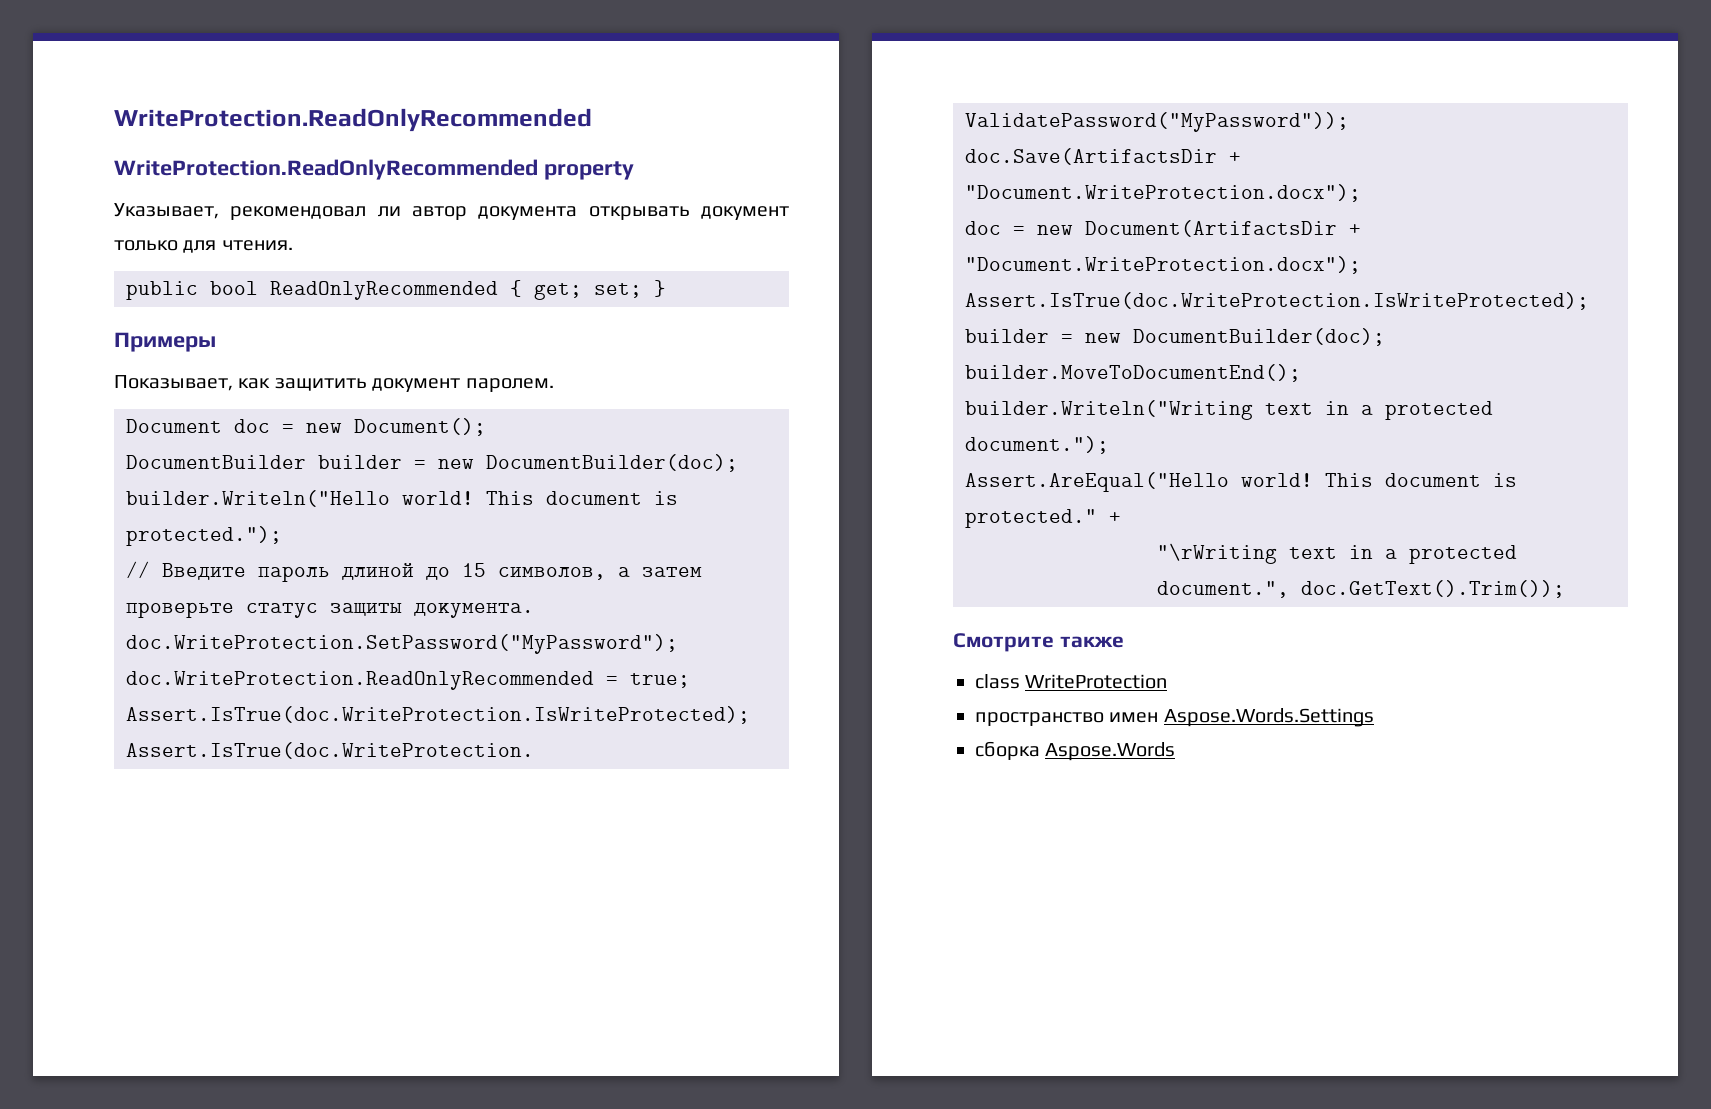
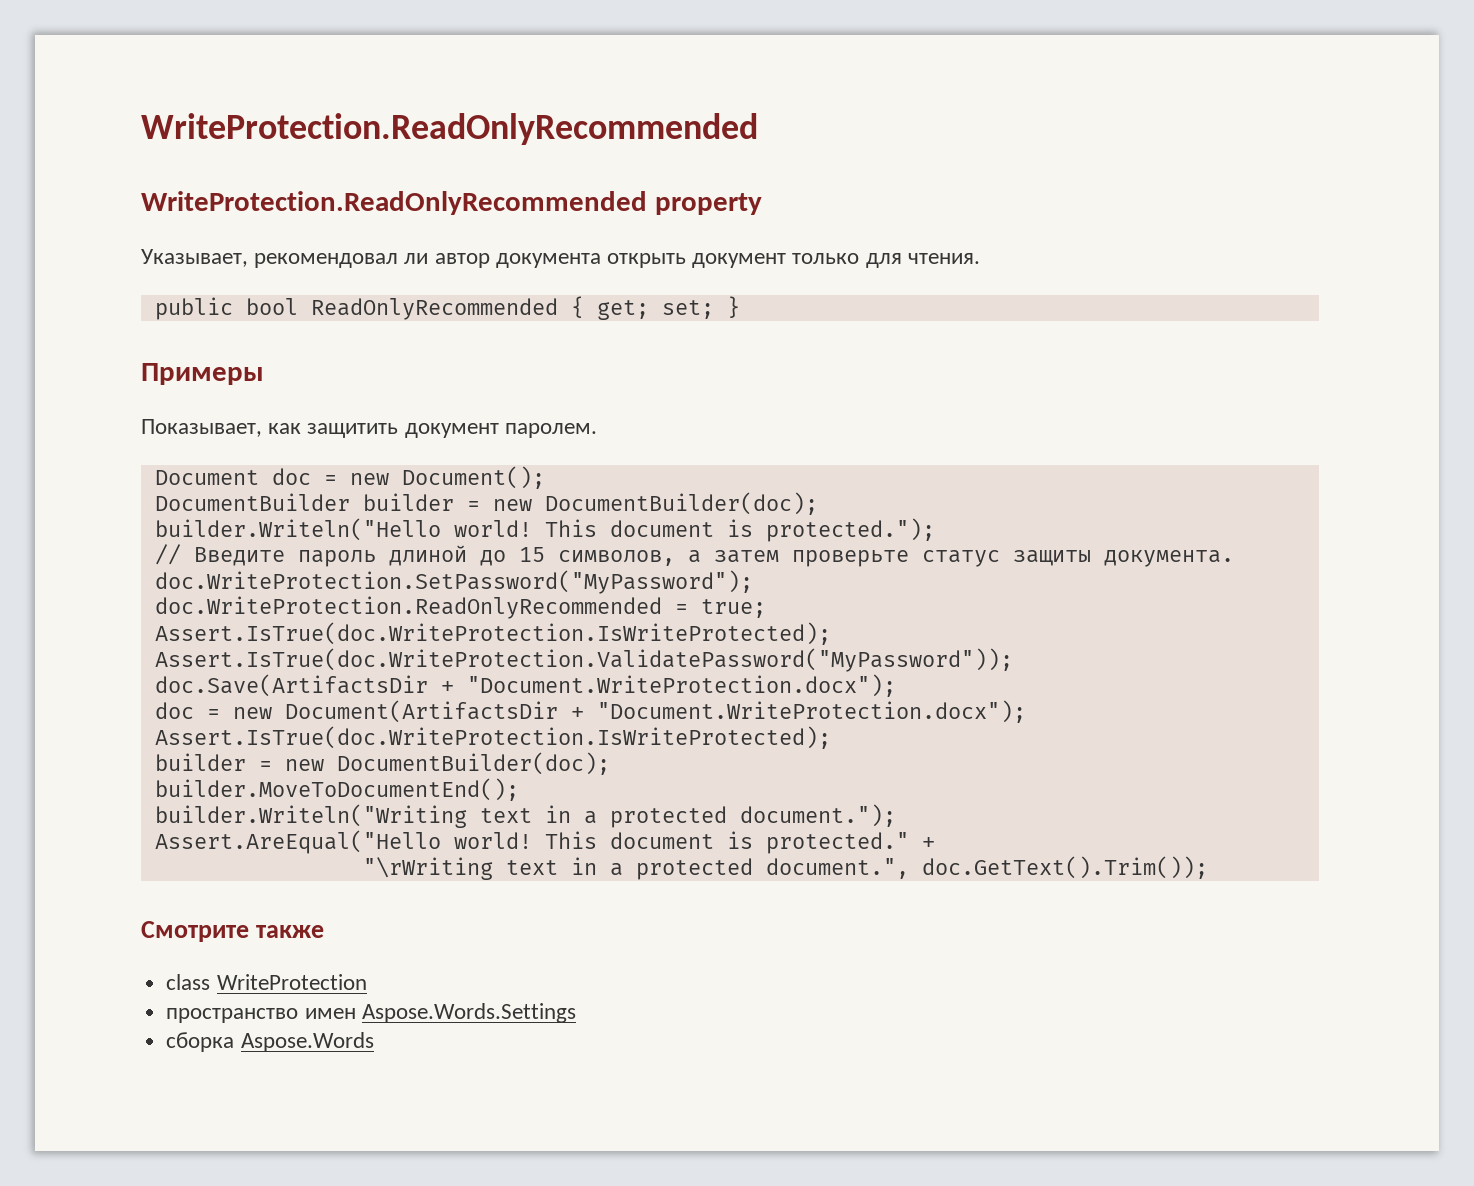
- Указывает, рекомендовал ли автор документа открывать документ только для чтения.
+ Указывает, рекомендовал ли автор документа открыть документ только для чтения.

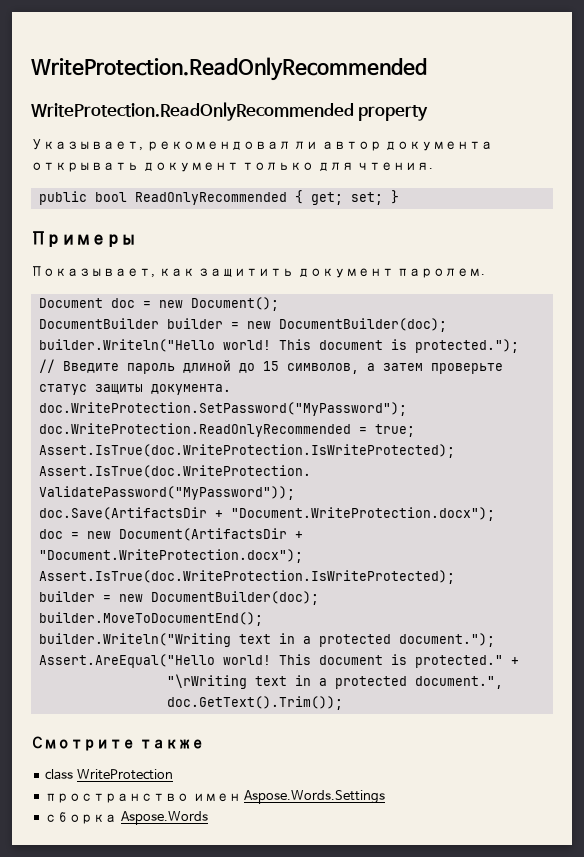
- Указывает, рекомендовал ли автор документа открыть документ только для чтения.
+ Указывает, рекомендовал ли автор документа открывать документ только для чтения.

